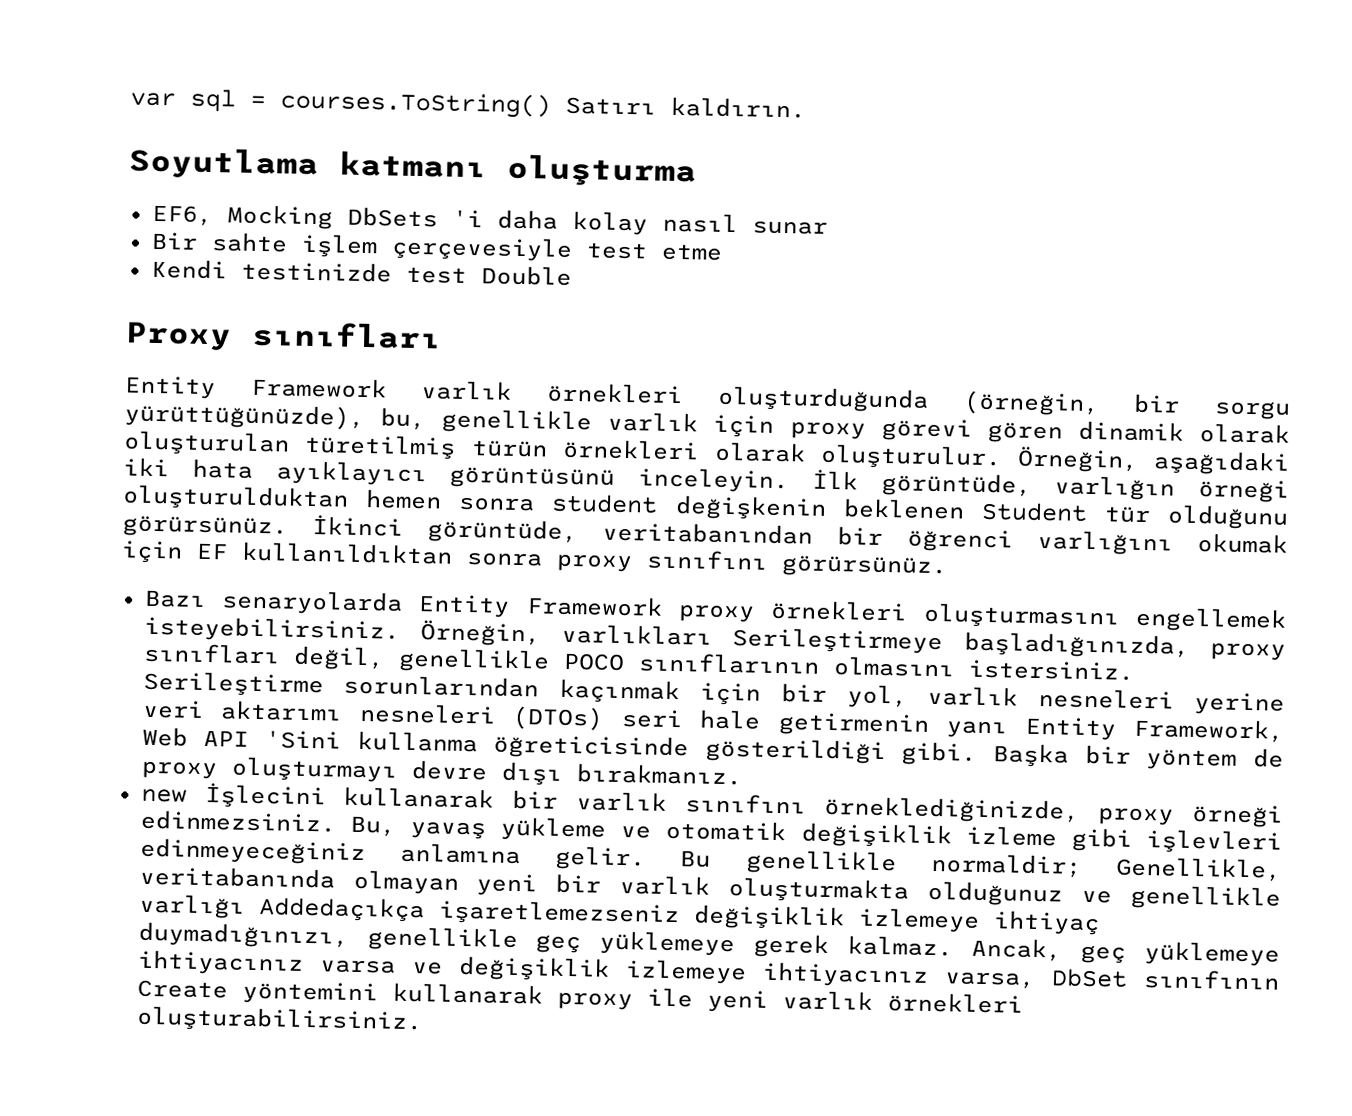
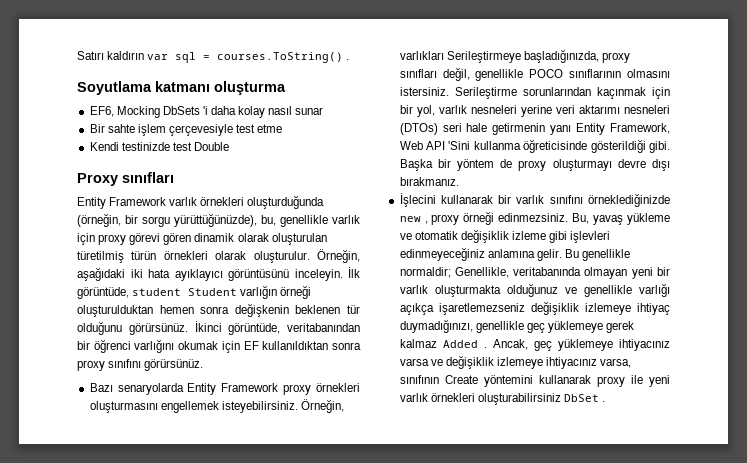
- var sql = courses.ToString() Satırı kaldırın.
+ Satırı kaldırın var sql = courses.ToString() .
- İlk görüntüde, varlığın örneği oluşturulduktan hemen sonra student değişkenin beklenen Student tür olduğunu görürsünüz.
+ İlk görüntüde, student Student varlığın örneği oluşturulduktan hemen sonra değişkenin beklenen tür olduğunu görürsünüz.
- new İşlecini kullanarak bir varlık sınıfını örneklediğinizde, proxy örneği edinmezsiniz.
+ İşlecini kullanarak bir varlık sınıfını örneklediğinizde new , proxy örneği edinmezsiniz.
- Bu genellikle normaldir; Genellikle, veritabanında olmayan yeni bir varlık oluşturmakta olduğunuz ve genellikle varlığı Addedaçıkça işaretlemezseniz değişiklik izlemeye ihtiyaç duymadığınızı, genellikle geç yüklemeye gerek kalmaz.
+ Bu genellikle normaldir; Genellikle, veritabanında olmayan yeni bir varlık oluşturmakta olduğunuz ve genellikle varlığı açıkça işaretlemezseniz değişiklik izlemeye ihtiyaç duymadığınızı, genellikle geç yüklemeye gerek kalmaz Added .
- Ancak, geç yüklemeye ihtiyacınız varsa ve değişiklik izlemeye ihtiyacınız varsa, DbSet sınıfının Create yöntemini kullanarak proxy ile yeni varlık örnekleri oluşturabilirsiniz.
+ Ancak, geç yüklemeye ihtiyacınız varsa ve değişiklik izlemeye ihtiyacınız varsa, sınıfının Create yöntemini kullanarak proxy ile yeni varlık örnekleri oluşturabilirsiniz DbSet .

